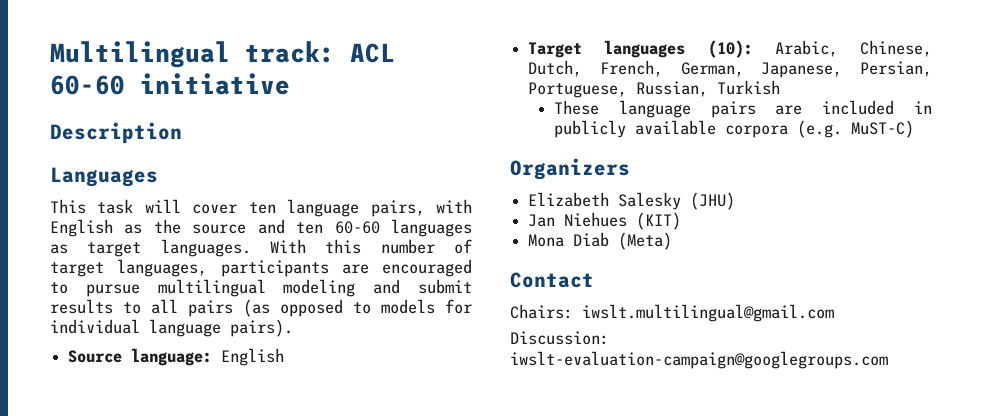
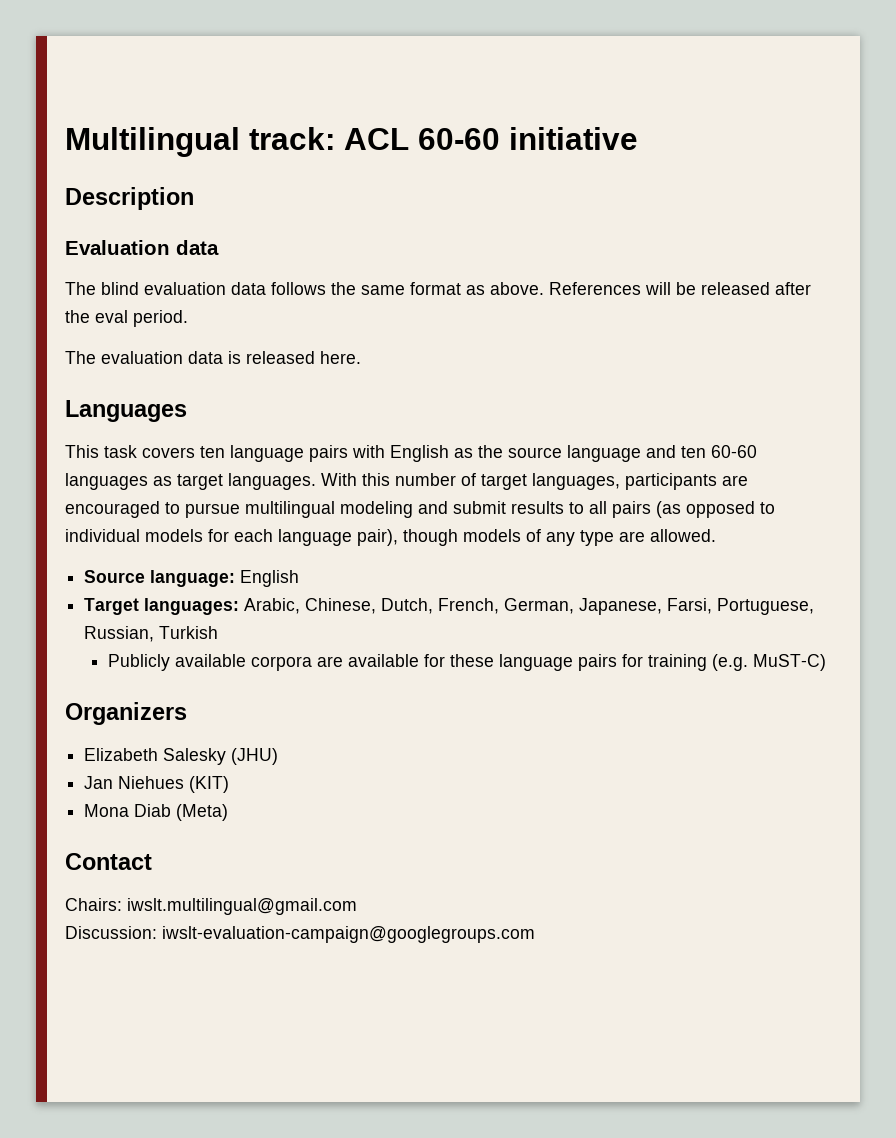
+ Evaluation data
+ The blind evaluation data follows the same format as above. References will be released after the eval period.
+ The evaluation data is released here.
- This task will cover ten language pairs, with English as the source and ten 60-60 languages as target languages.
+ This task covers ten language pairs with English as the source language and ten 60-60 languages as target languages.
- With this number of target languages, participants are encouraged to pursue multilingual modeling and submit results to all pairs (as opposed to models for individual language pairs).
+ With this number of target languages, participants are encouraged to pursue multilingual modeling and submit results to all pairs (as opposed to individual models for each language pair), though models of any type are allowed.
- Target languages (10): Arabic, Chinese, Dutch, French, German, Japanese, Persian, Portuguese, Russian, Turkish
+ Target languages: Arabic, Chinese, Dutch, French, German, Japanese, Farsi, Portuguese, Russian, Turkish
- These language pairs are included in publicly available corpora (e.g. MuST-C)
+ Publicly available corpora are available for these language pairs for training (e.g. MuST-C)

